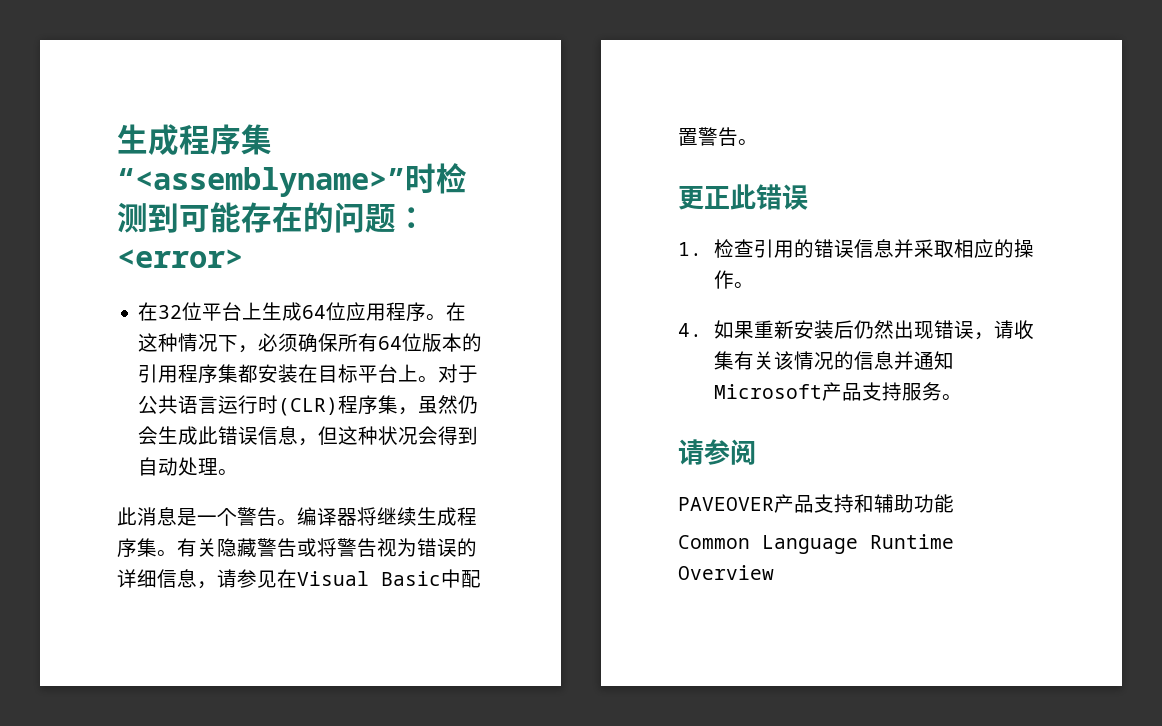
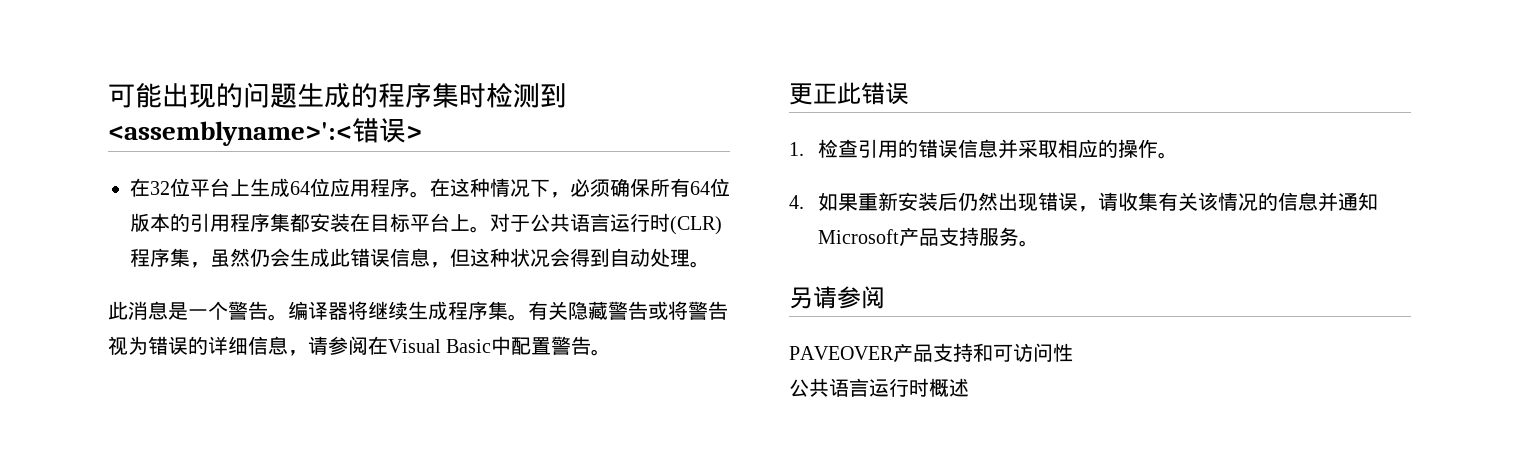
- 生成程序集“<assemblyname>”时检测到可能存在的问题：<error>
+ 可能出现的问题生成的程序集时检测到<assemblyname>':<错误>
- 有关隐藏警告或将警告视为错误的详细信息，请参见在Visual Basic中配置警告。
+ 有关隐藏警告或将警告视为错误的详细信息，请参阅在Visual Basic中配置警告。
- 请参阅
+ 另请参阅
- PAVEOVER产品支持和辅助功能
- Common Language Runtime Overview
+ PAVEOVER产品支持和可访问性
+ 公共语言运行时概述

